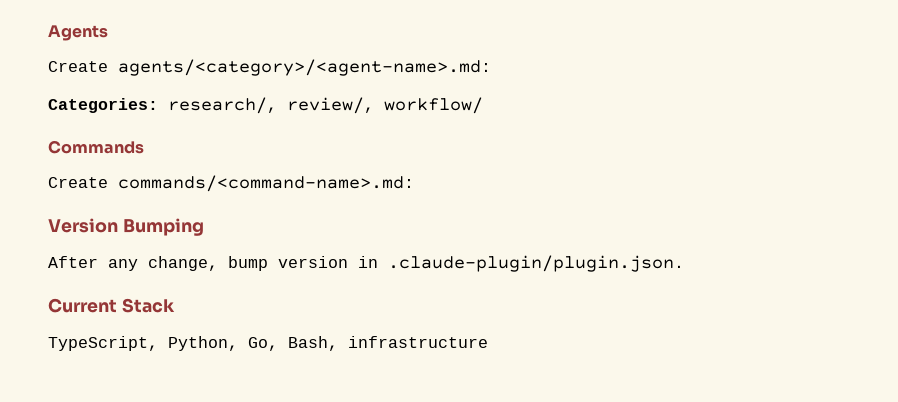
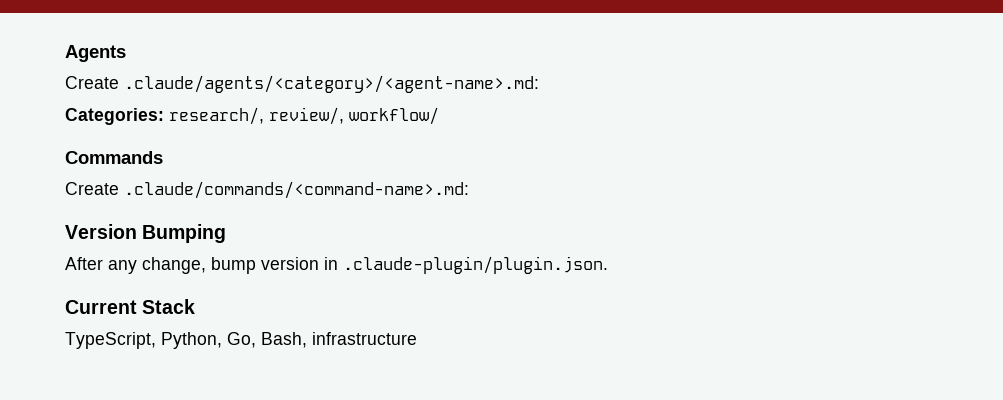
- Create agents/<category>/<agent-name>.md:
+ Create .claude/agents/<category>/<agent-name>.md:
- Create commands/<command-name>.md:
+ Create .claude/commands/<command-name>.md:

